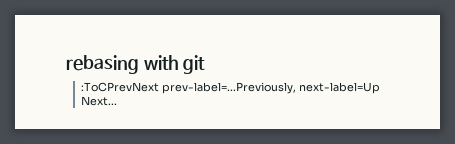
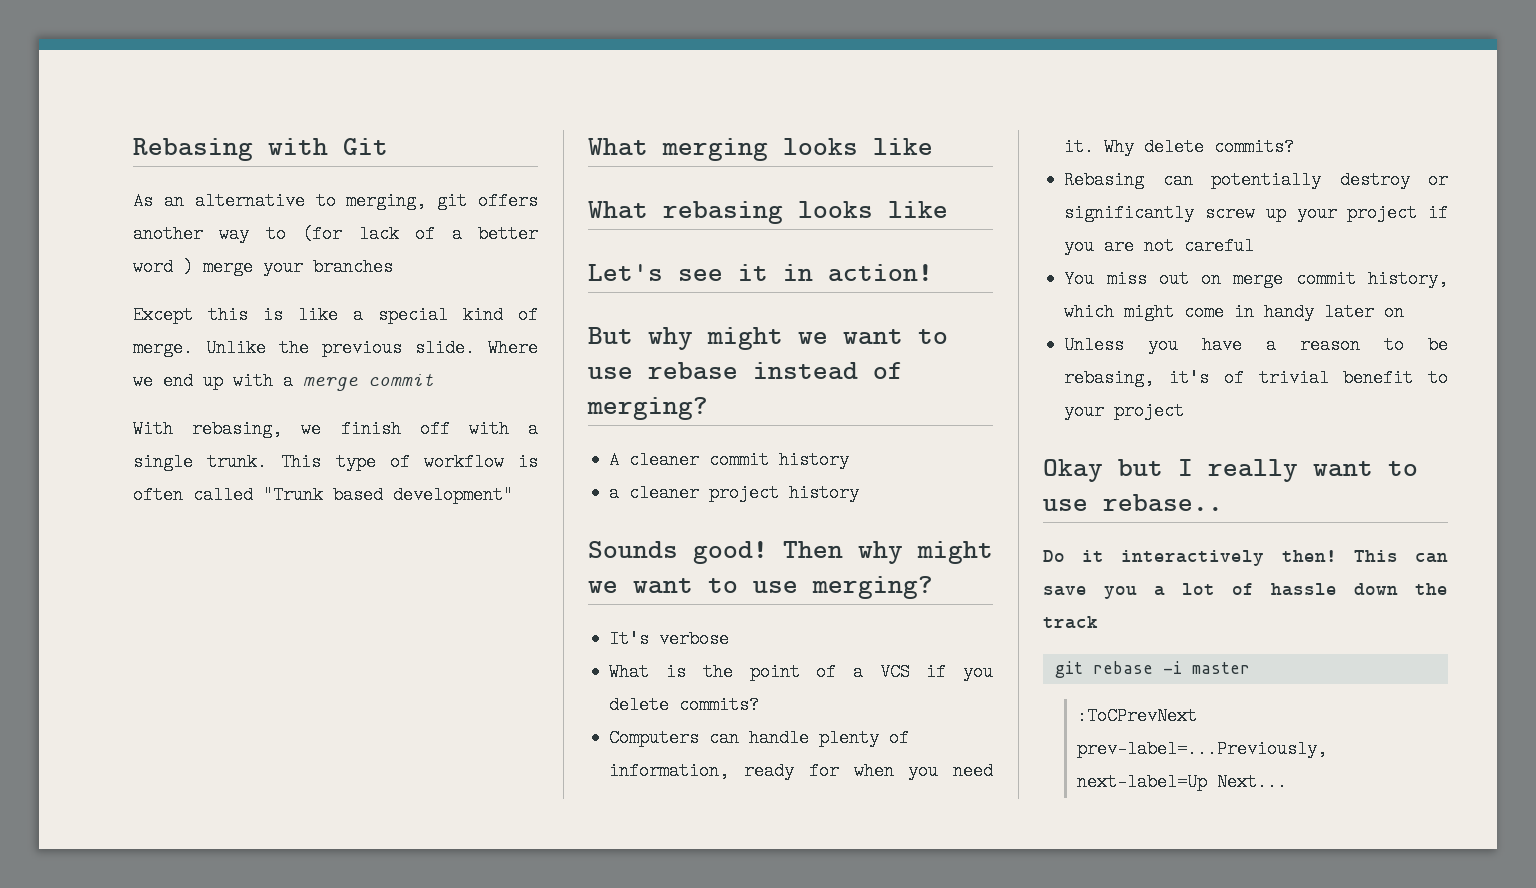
- rebasing with git
+ Rebasing with Git
+ As an alternative to merging, git offers another way to (for lack of a better word ) merge your branches
+ Except this is like a special kind of merge. Unlike the previous slide. Where we end up with a merge commit
+ With rebasing, we finish off with a single trunk. This type of workflow is often called "Trunk based development"
+ What merging looks like
+ What rebasing looks like
+ Let's see it in action!
+ But why might we want to use rebase instead of merging?
+ A cleaner commit history
+ a cleaner project history
+ Sounds good! Then why might we want to use merging?
+ It's verbose
+ What is the point of a VCS if you delete commits?
+ Computers can handle plenty of information, ready for when you need it. Why delete commits?
+ Rebasing can potentially destroy or significantly screw up your project if you are not careful
+ You miss out on merge commit history, which might come in handy later on
+ Unless you have a reason to be rebasing, it's of trivial benefit to your project
+ Okay but I really want to use rebase..
+ Do it interactively then! This can save you a lot of hassle down the track
+ git rebase -i master

